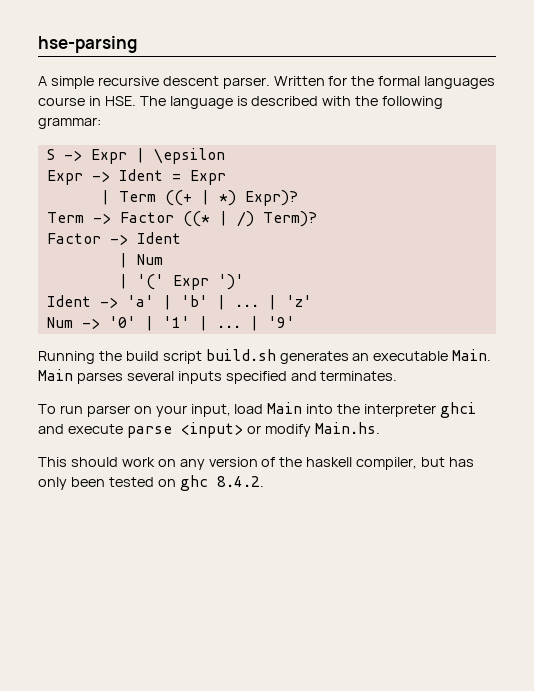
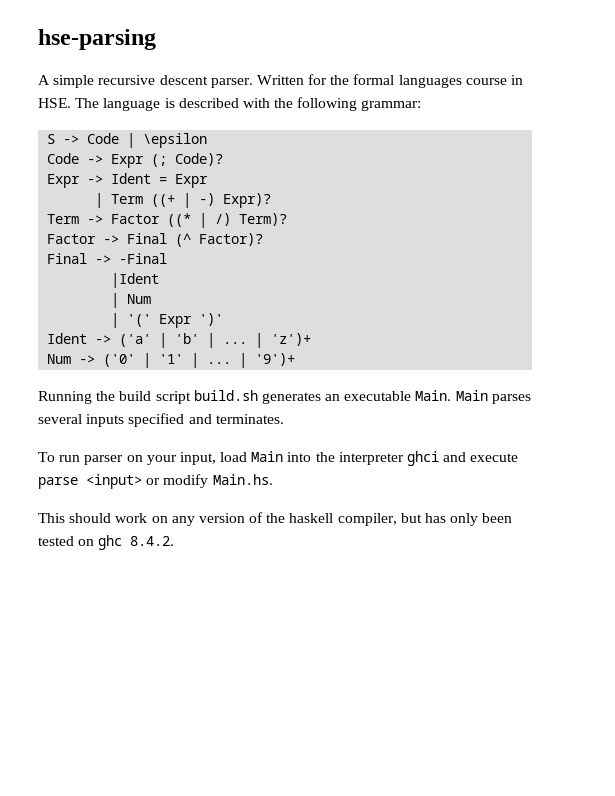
- S -> Expr | \epsilon
+ S -> Code | \epsilon
+ Code -> Expr (; Code)?
- | Term ((+ | *) Expr)?
+ | Term ((+ | -) Expr)?
- Factor -> Ident
+ Factor -> Final (^ Factor)?
+ Final -> -Final
+ |Ident
- Ident -> 'a' | 'b' | ...
+ Ident -> ('a' | 'b' | ...
- | 'z'
+ | 'z')+
- Num -> '0' | '1' | ...
+ Num -> ('0' | '1' | ...
- | '9'
+ | '9')+

